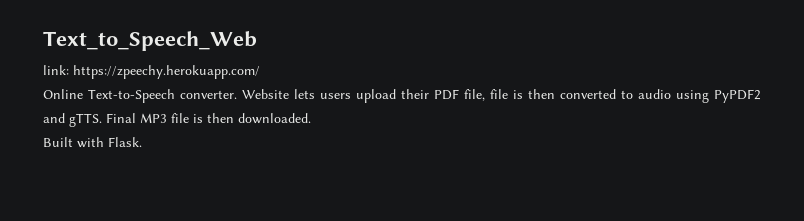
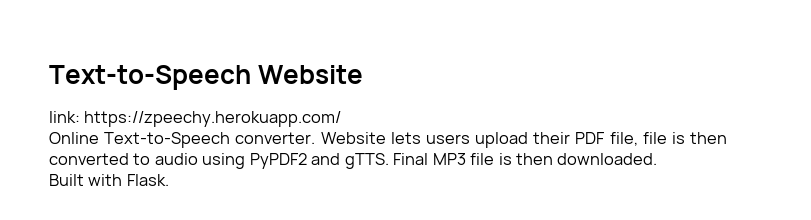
- Text_to_Speech_Web
+ Text-to-Speech Website

